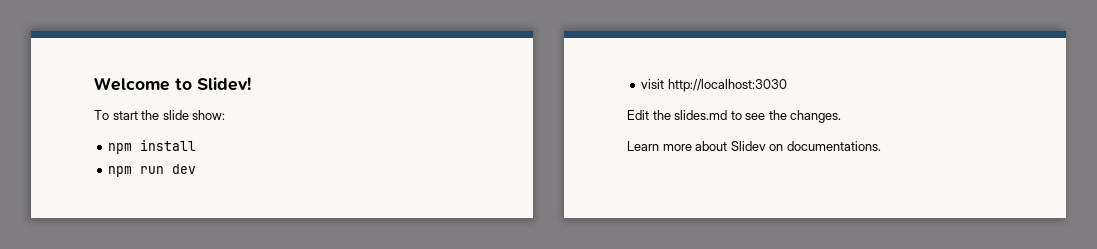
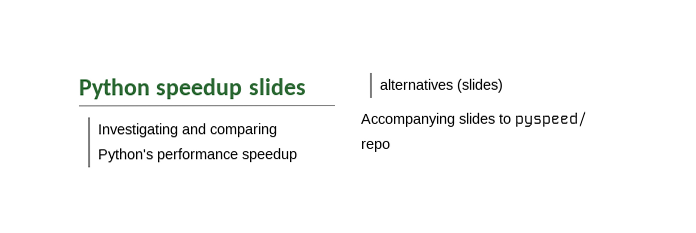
- Welcome to Slidev!
- To start the slide show:
- npm install
- npm run dev
- visit http://localhost:3030
- Edit the slides.md to see the changes.
- Learn more about Slidev on documentations.
+ Python speedup slides
+ Investigating and comparing Python's performance speedup alternatives (slides)
+ Accompanying slides to pyspeed/ repo

